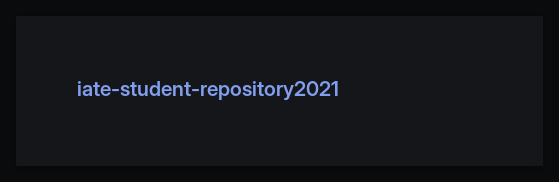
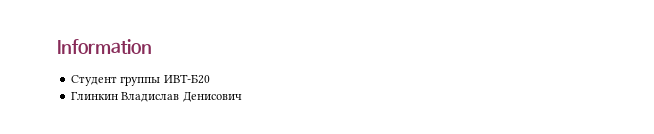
- iate-student-repository2021
+ Information
+ Студент группы ИВТ-Б20
+ Глинкин Владислав Денисович

